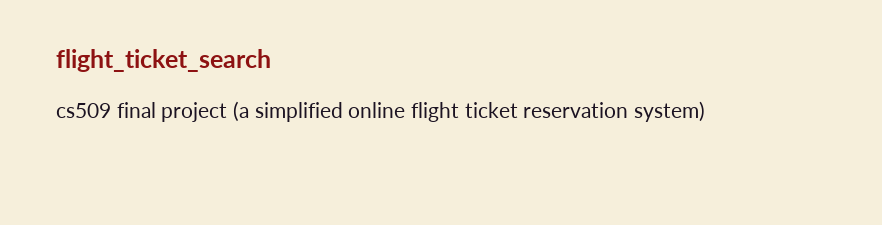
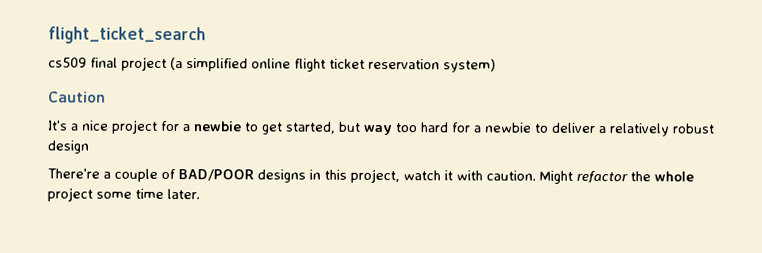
+ Caution
+ It's a nice project for a newbie to get started, but way too hard for a newbie to deliver a relatively robust design
+ There're a couple of BAD/POOR designs in this project, watch it with caution. Might refactor the whole project some time later.

